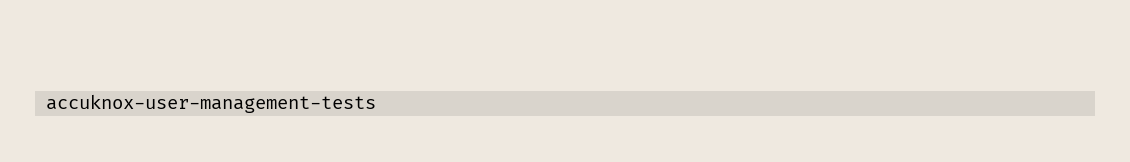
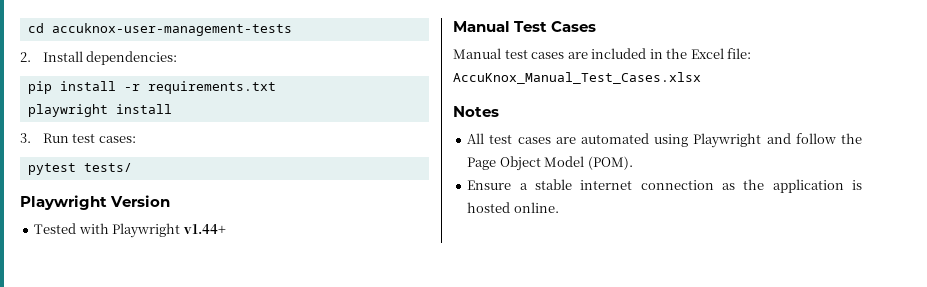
- accuknox-user-management-tests
+ cd accuknox-user-management-tests
+ 2. Install dependencies:
+ pip install -r requirements.txt
+ playwright install
+ 3. Run test cases:
+ pytest tests/
+ Playwright Version
+ Tested with Playwright v1.44+
+ Manual Test Cases
+ Manual test cases are included in the Excel file: AccuKnox_Manual_Test_Cases.xlsx
+ Notes
+ All test cases are automated using Playwright and follow the Page Object Model (POM).
+ Ensure a stable internet connection as the application is hosted online.

